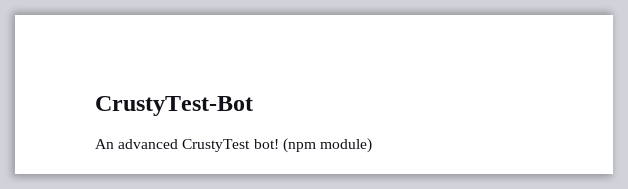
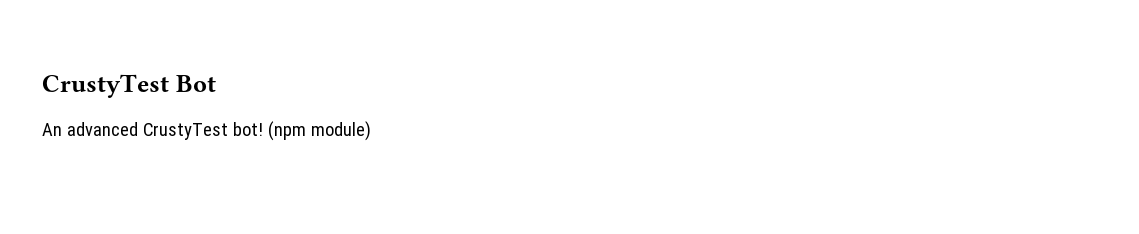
- CrustyTest-Bot
+ CrustyTest Bot

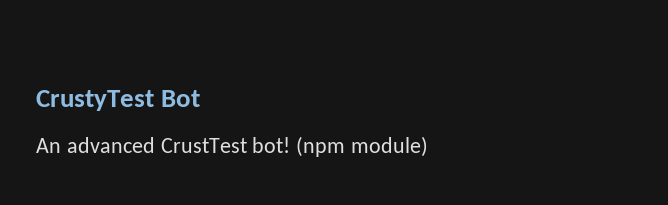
- An advanced CrustyTest bot!
+ An advanced CrustTest bot!

